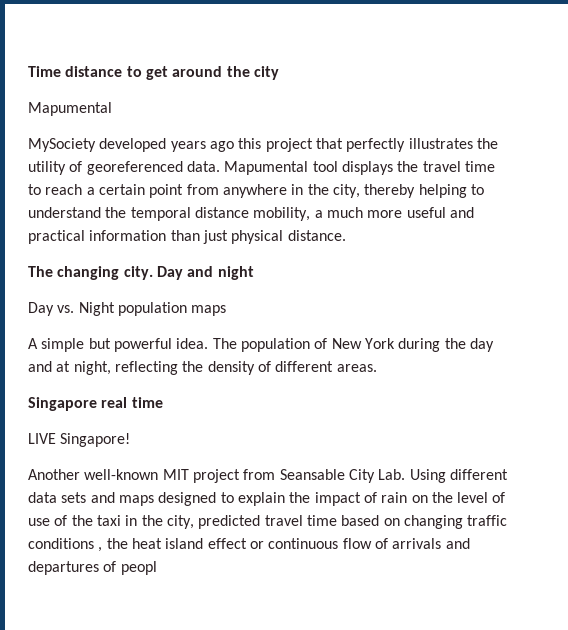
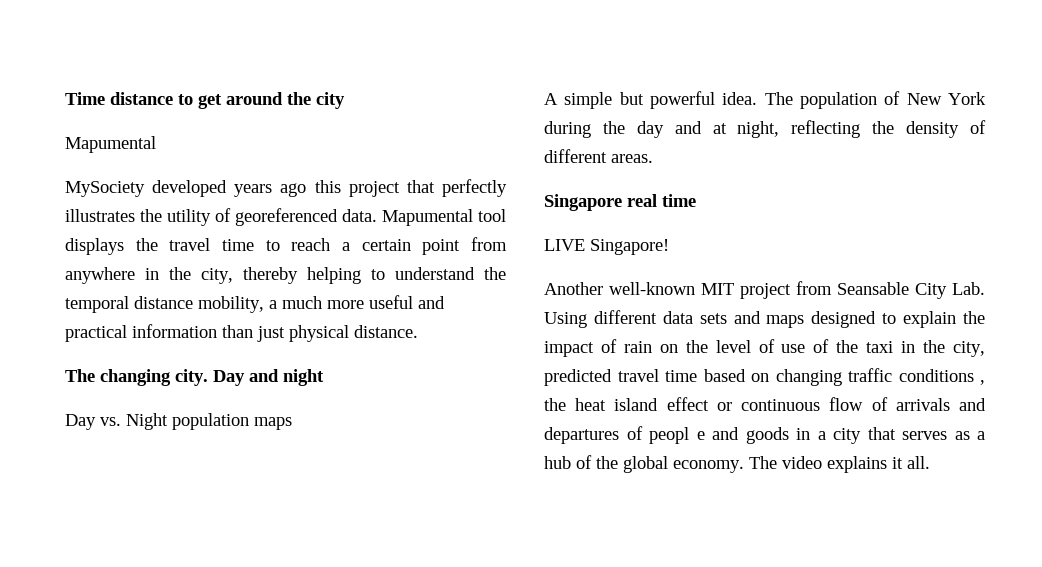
- Another well-known MIT project from Seansable City Lab. Using different data sets and maps designed to explain the impact of rain on the level of use of the taxi in the city, predicted travel time based on changing traffic conditions , the heat island effect or continuous flow of arrivals and departures of peopl
+ Another well-known MIT project from Seansable City Lab. Using different data sets and maps designed to explain the impact of rain on the level of use of the taxi in the city, predicted travel time based on changing traffic conditions , the heat island effect or continuous flow of arrivals and departures of peopl e and goods in a city that serves as a hub of the global economy. The video explains it all.

